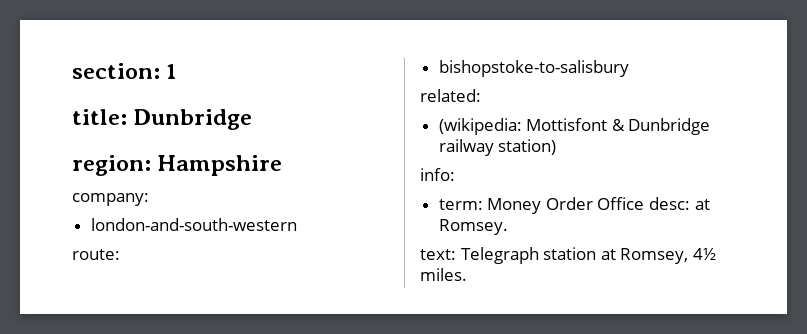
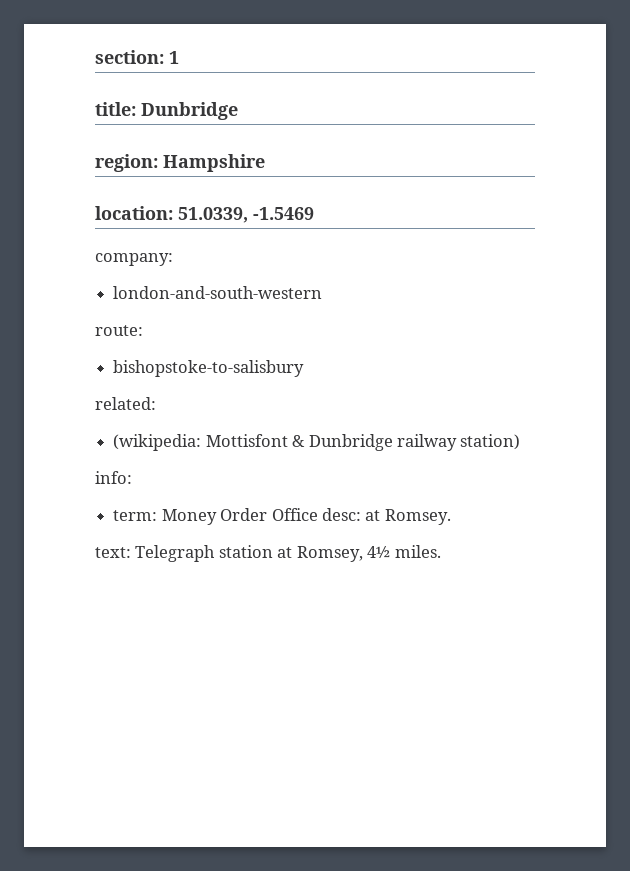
+ location: 51.0339, -1.5469

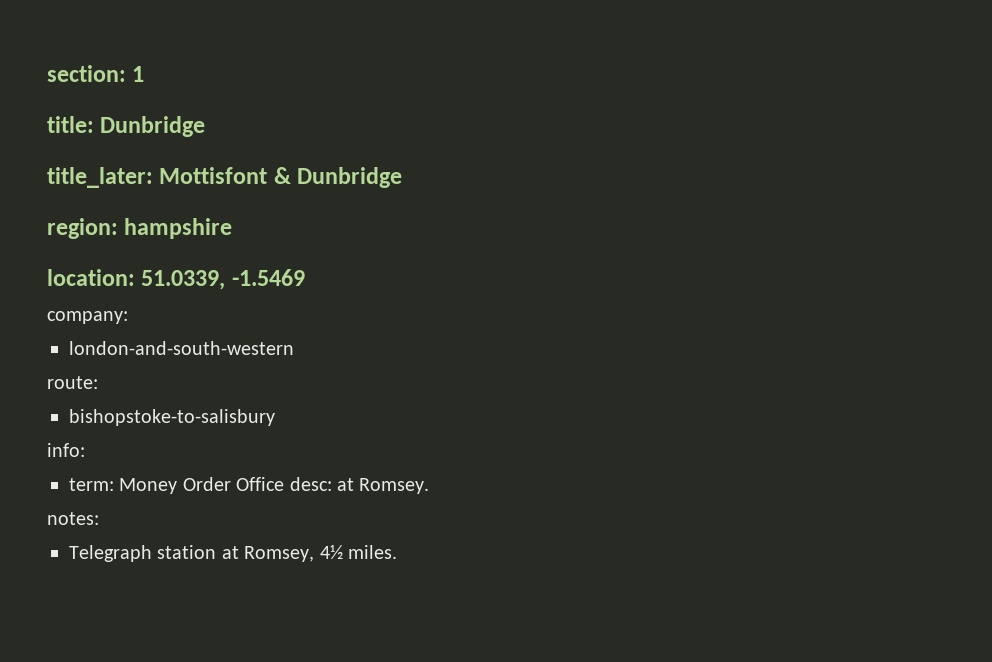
+ title_later: Mottisfont & Dunbridge
- region: Hampshire
+ region: hampshire
- related:
- (wikipedia: Mottisfont & Dunbridge railway station)
- text: Telegraph station at Romsey, 4½ miles.
+ notes:
+ Telegraph station at Romsey, 4½ miles.

